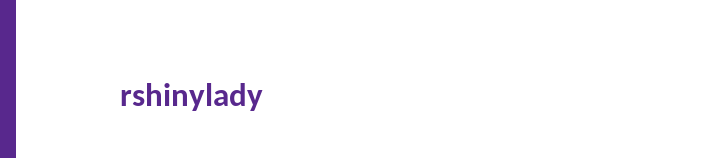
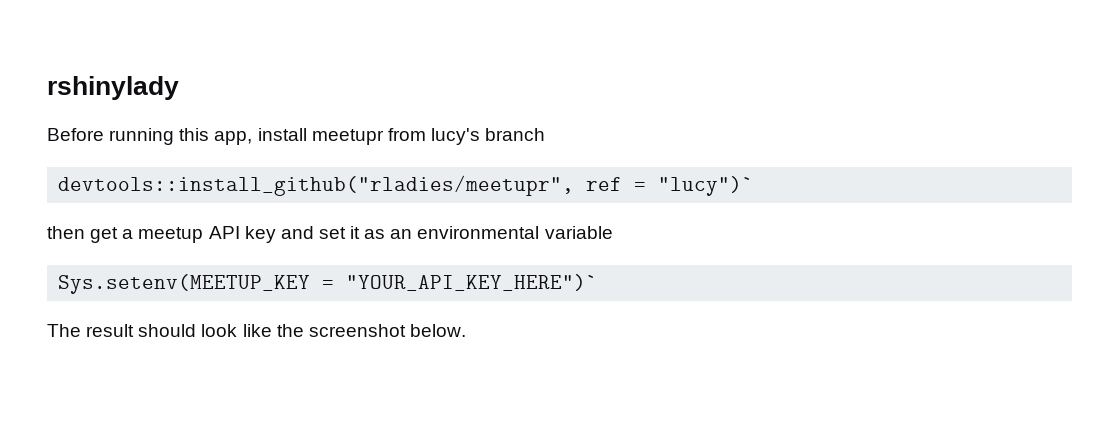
+ Before running this app, install meetupr from lucy's branch
+ devtools::install_github("rladies/meetupr", ref = "lucy")`
+ then get a meetup API key and set it as an environmental variable
+ Sys.setenv(MEETUP_KEY = "YOUR_API_KEY_HERE")`
+ The result should look like the screenshot below.

